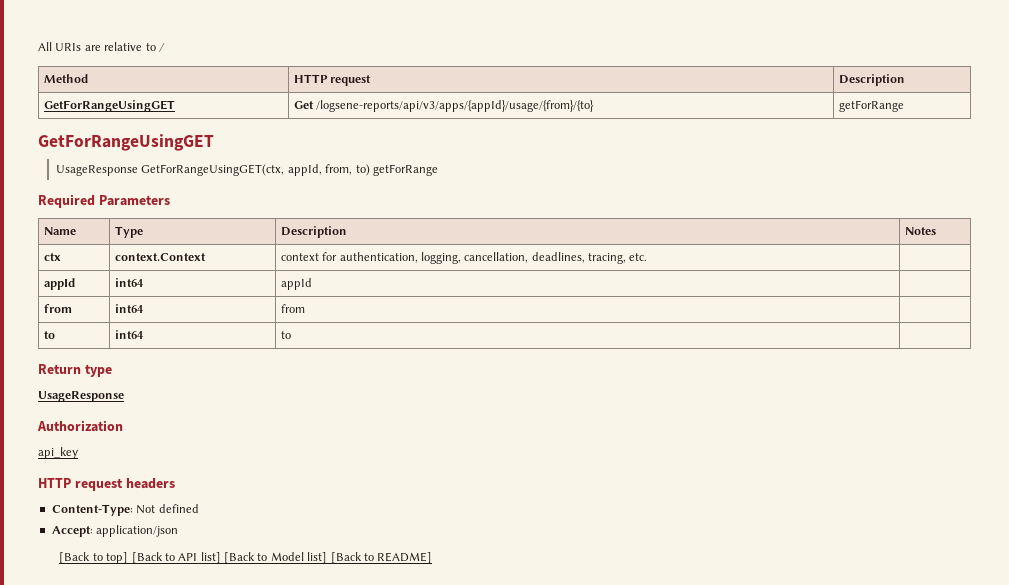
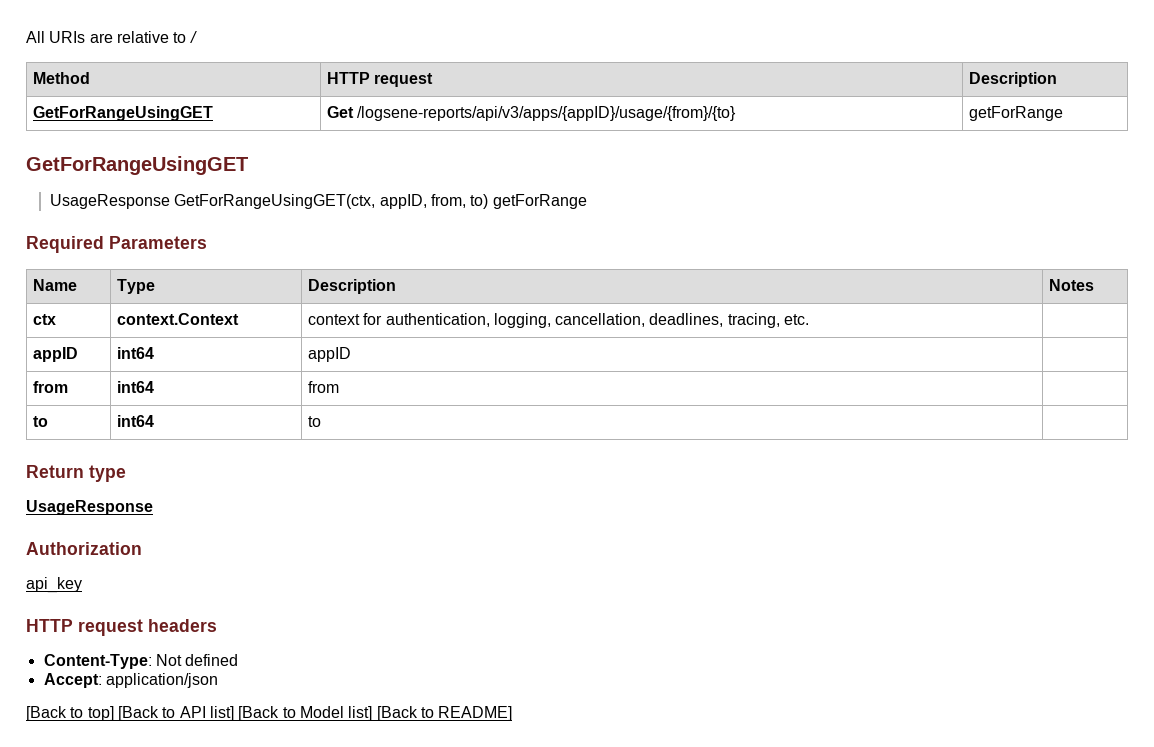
- GetForRangeUsingGET | Get /logsene-reports/api/v3/apps/{appId}/usage/{from}/{to} | getForRange
+ GetForRangeUsingGET | Get /logsene-reports/api/v3/apps/{appID}/usage/{from}/{to} | getForRange
- UsageResponse GetForRangeUsingGET(ctx, appId, from, to) getForRange
+ UsageResponse GetForRangeUsingGET(ctx, appID, from, to) getForRange
- appId | int64 | appId |
+ appID | int64 | appID |

